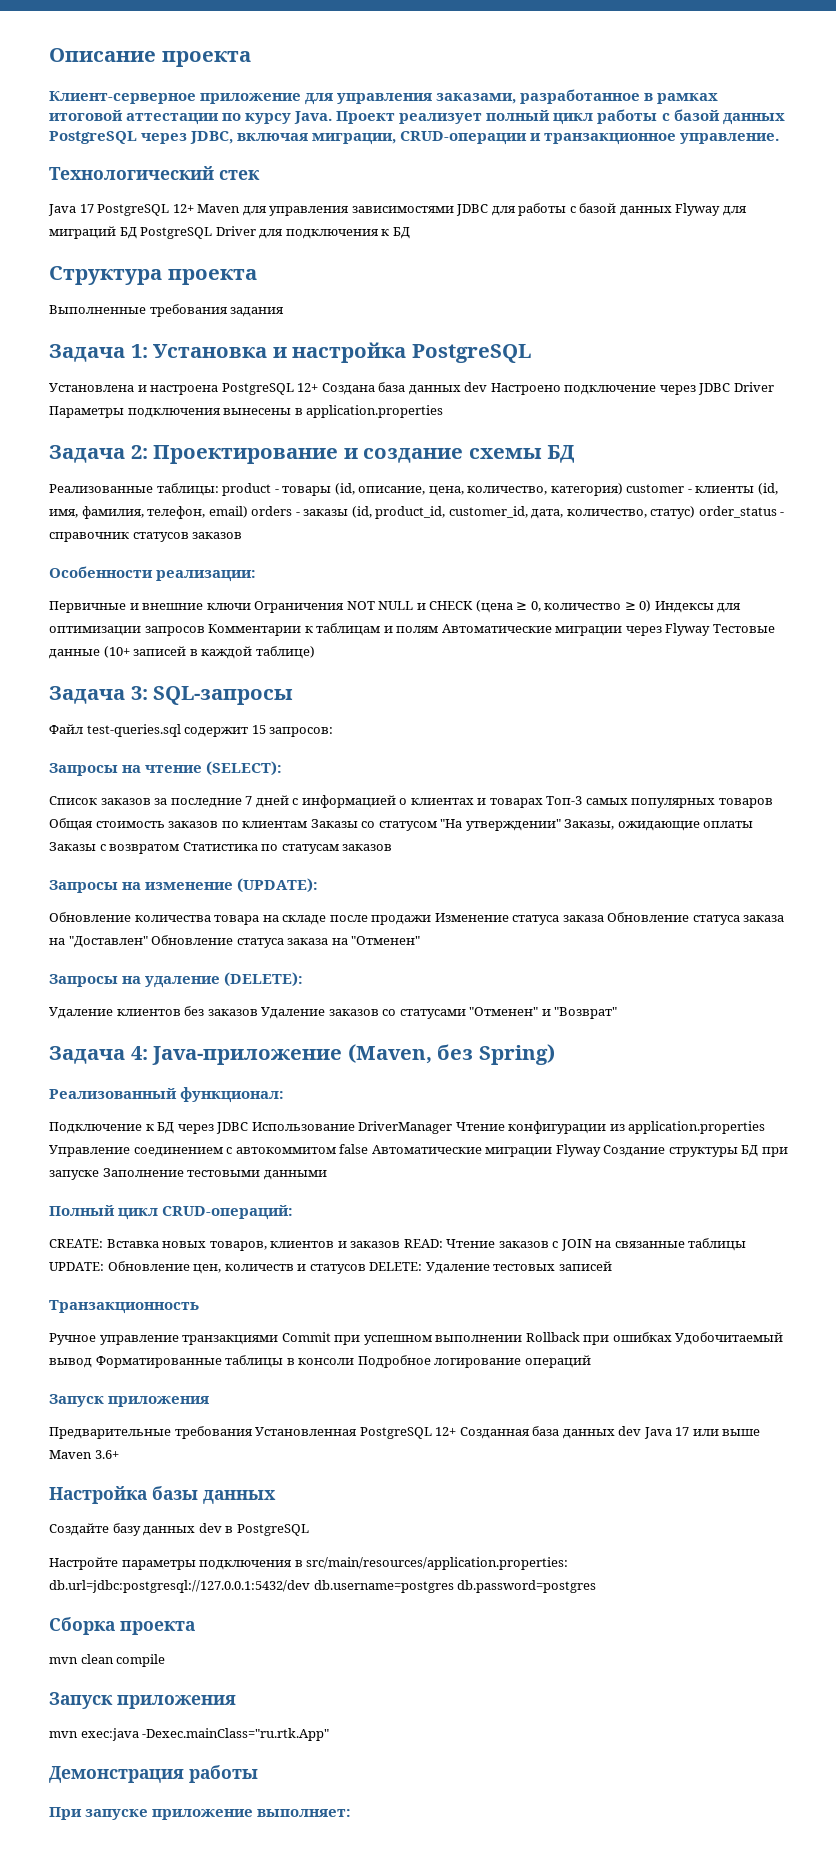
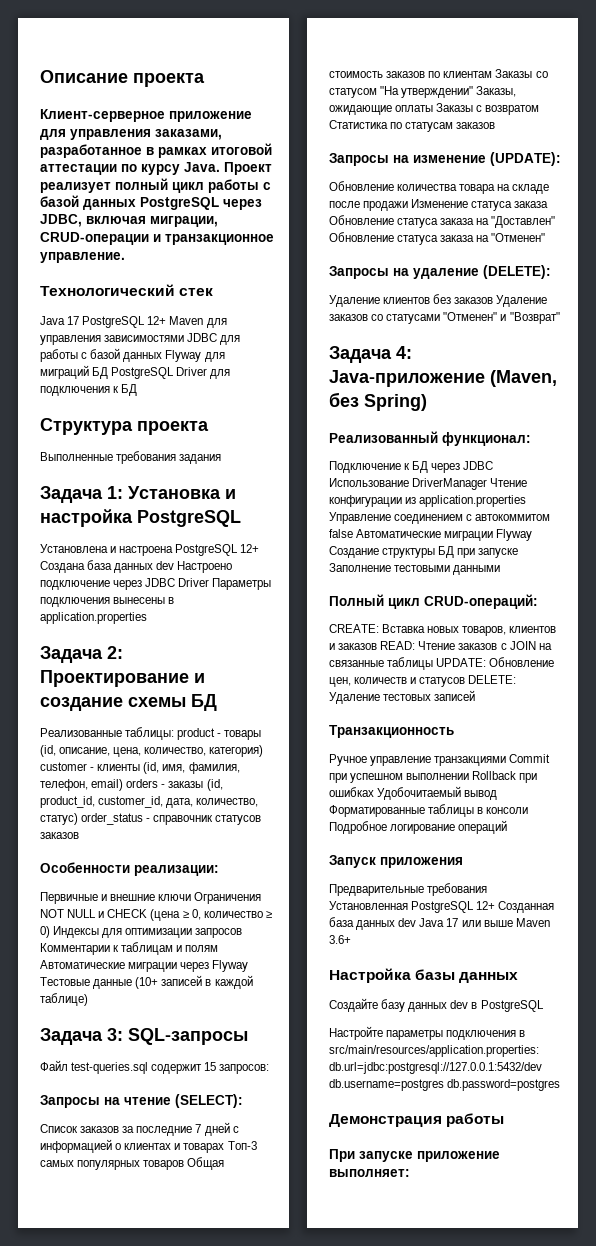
- Сборка проекта
- mvn clean compile
- Запуск приложения
- mvn exec:java -Dexec.mainClass="ru.rtk.App"

